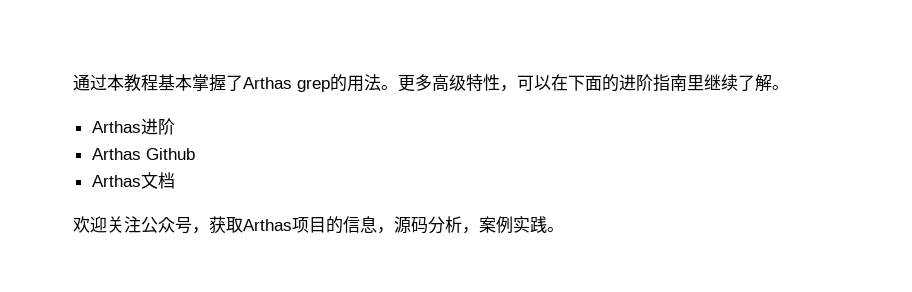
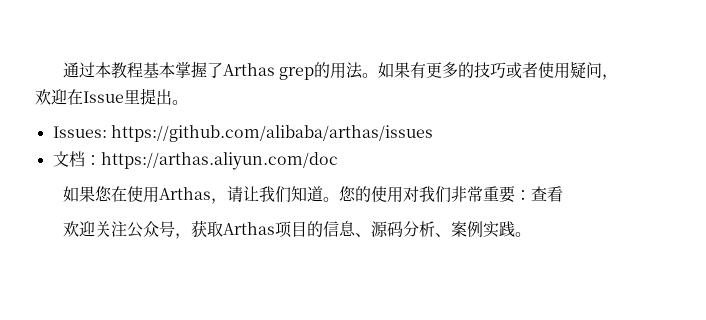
- 更多高级特性，可以在下面的进阶指南里继续了解。
- Arthas进阶
- Arthas Github
- Arthas文档
+ 如果有更多的技巧或者使用疑问，欢迎在Issue里提出。
+ Issues: https://github.com/alibaba/arthas/issues
+ 文档：https://arthas.aliyun.com/doc
+ 如果您在使用Arthas，请让我们知道。您的使用对我们非常重要：查看
- 欢迎关注公众号，获取Arthas项目的信息，源码分析，案例实践。
+ 欢迎关注公众号，获取Arthas项目的信息、源码分析、案例实践。

